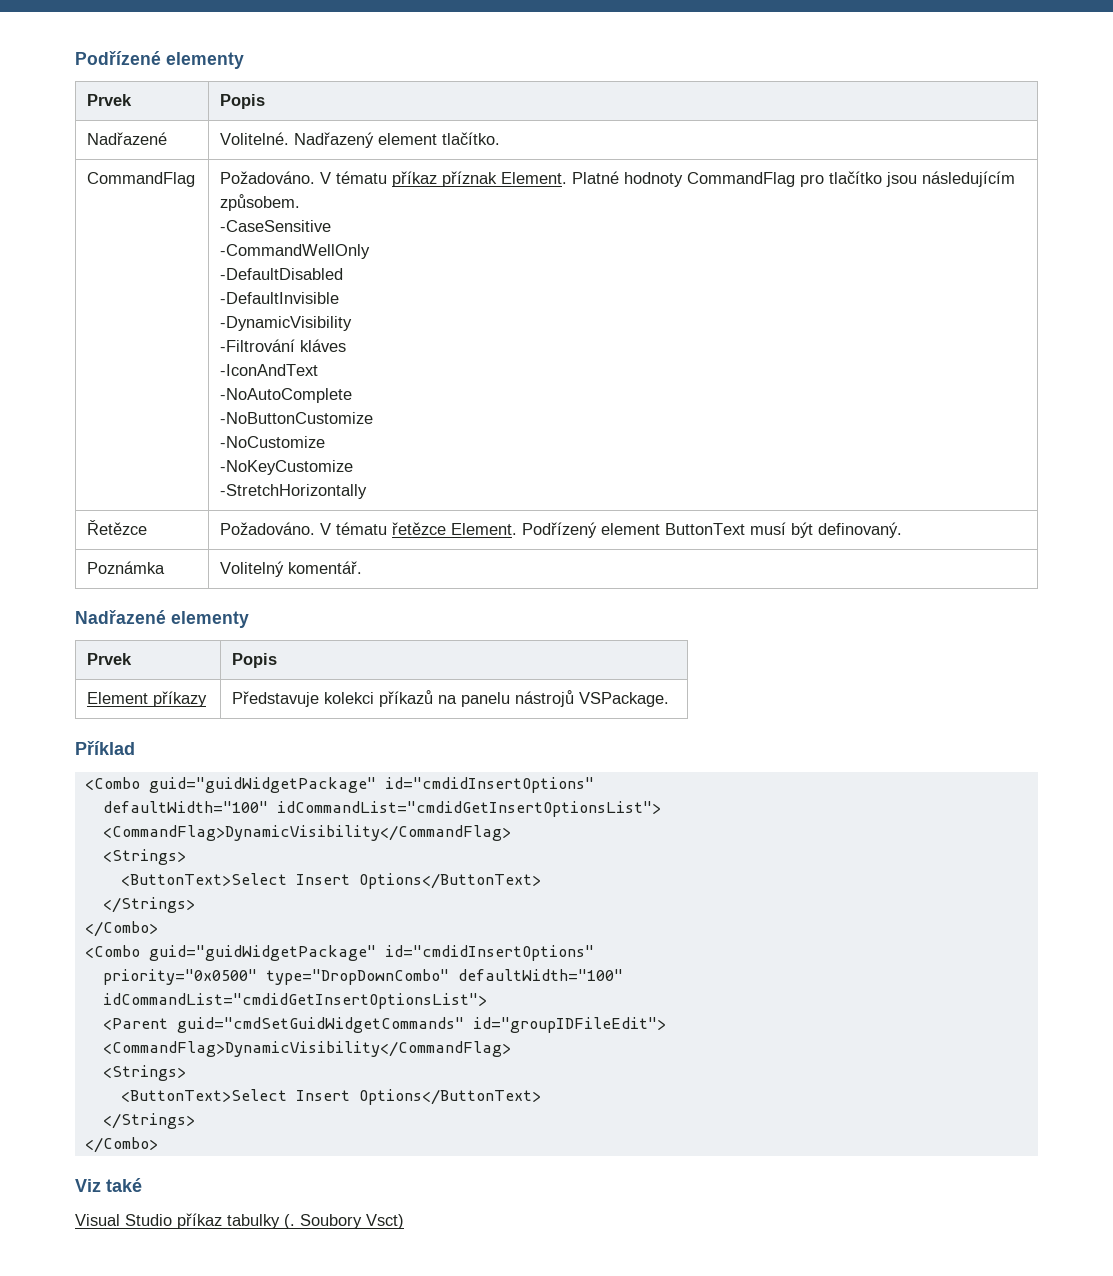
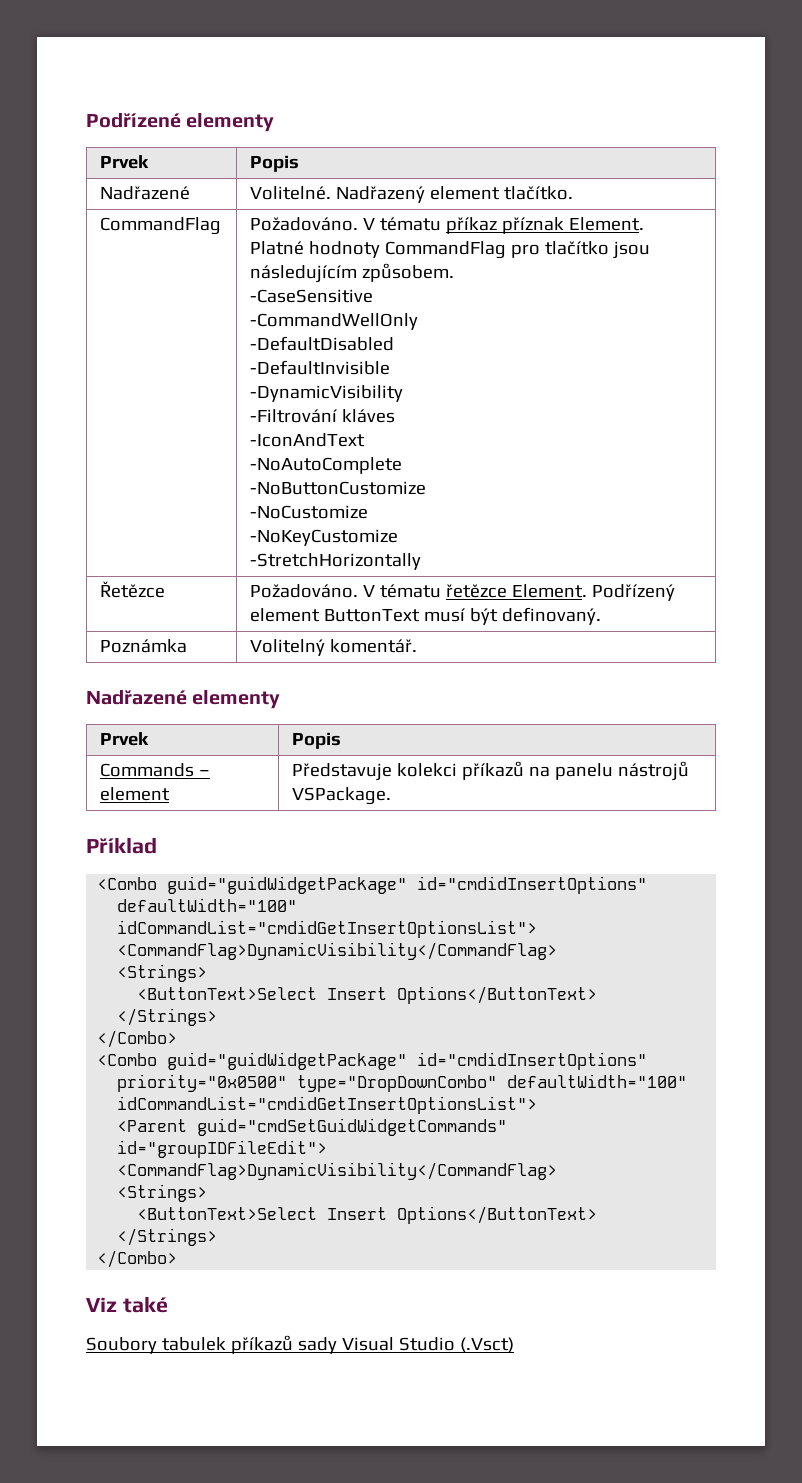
- Element příkazy | Představuje kolekci příkazů na panelu nástrojů VSPackage.
+ Commands – element | Představuje kolekci příkazů na panelu nástrojů VSPackage.
- Visual Studio příkaz tabulky (. Soubory Vsct)
+ Soubory tabulek příkazů sady Visual Studio (.Vsct)

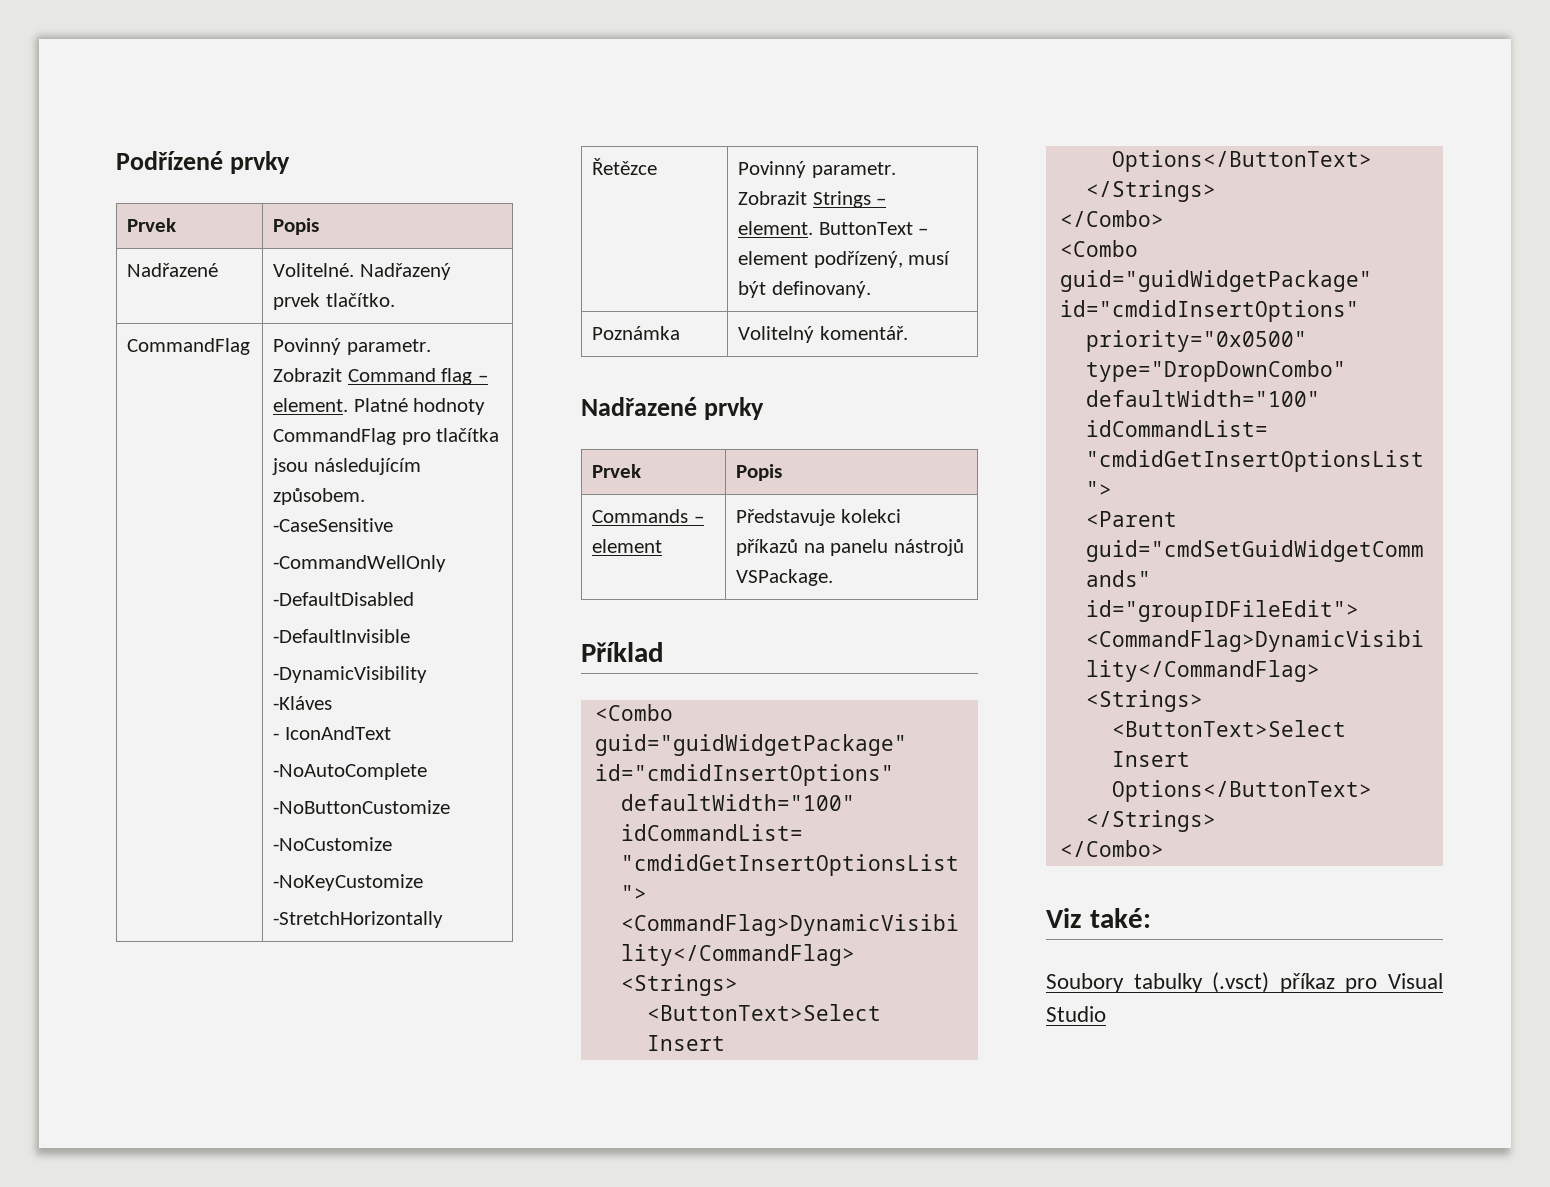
- Podřízené elementy
+ Podřízené prvky
- Nadřazené | Volitelné. Nadřazený element tlačítko.
+ Nadřazené | Volitelné. Nadřazený prvek tlačítko.
- CommandFlag | Požadováno. V tématu příkaz příznak Element. Platné hodnoty CommandFlag pro tlačítko jsou následujícím způsobem.
+ CommandFlag | Povinný parametr. Zobrazit Command flag – element. Platné hodnoty CommandFlag pro tlačítka jsou následujícím způsobem.
  -CaseSensitive
  -CommandWellOnly
  -DefaultDisabled
  -DefaultInvisible
  -DynamicVisibility
- -Filtrování kláves
- -IconAndText
+ -Kláves
+ - IconAndText
- Řetězce | Požadováno. V tématu řetězce Element. Podřízený element ButtonText musí být definovaný.
+ Řetězce | Povinný parametr. Zobrazit Strings – element. ButtonText – element podřízený, musí být definovaný.
- Nadřazené elementy
+ Nadřazené prvky
- Viz také
+ Viz také:
- Soubory tabulek příkazů sady Visual Studio (.Vsct)
+ Soubory tabulky (.vsct) příkaz pro Visual Studio

